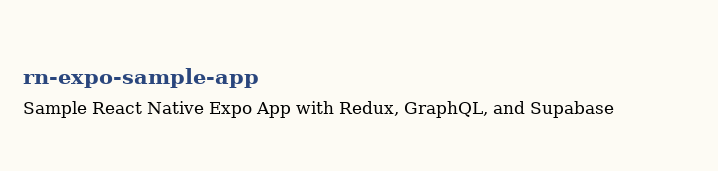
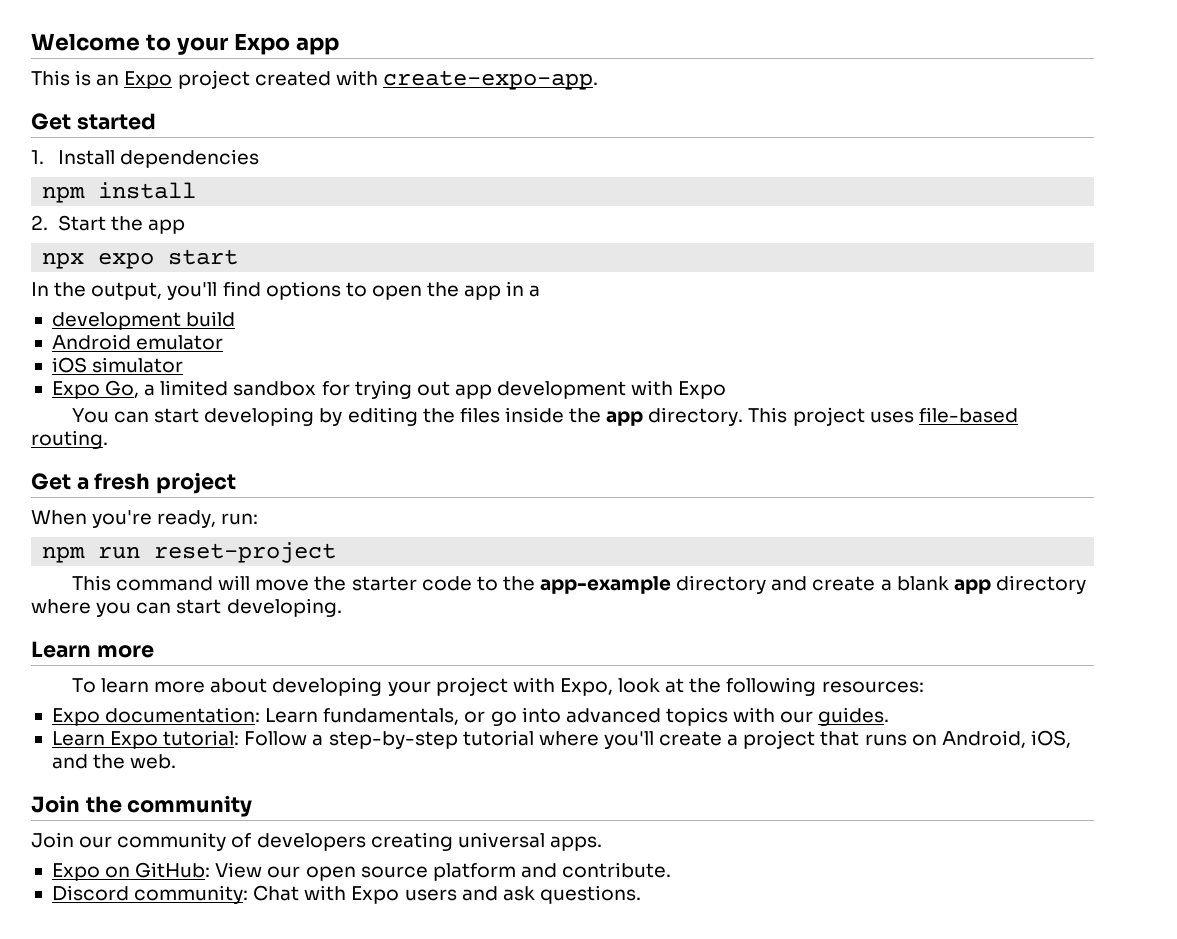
- rn-expo-sample-app
- Sample React Native Expo App with Redux, GraphQL, and Supabase
+ Welcome to your Expo app
+ This is an Expo project created with create-expo-app.
+ Get started
+ 1. Install dependencies
+ npm install
+ 2. Start the app
+ npx expo start
+ In the output, you'll find options to open the app in a
+ development build
+ Android emulator
+ iOS simulator
+ Expo Go, a limited sandbox for trying out app development with Expo
+ You can start developing by editing the files inside the app directory. This project uses file-based routing.
+ Get a fresh project
+ When you're ready, run:
+ npm run reset-project
+ This command will move the starter code to the app-example directory and create a blank app directory where you can start developing.
+ Learn more
+ To learn more about developing your project with Expo, look at the following resources:
+ Expo documentation: Learn fundamentals, or go into advanced topics with our guides.
+ Learn Expo tutorial: Follow a step-by-step tutorial where you'll create a project that runs on Android, iOS, and the web.
+ Join the community
+ Join our community of developers creating universal apps.
+ Expo on GitHub: View our open source platform and contribute.
+ Discord community: Chat with Expo users and ask questions.

